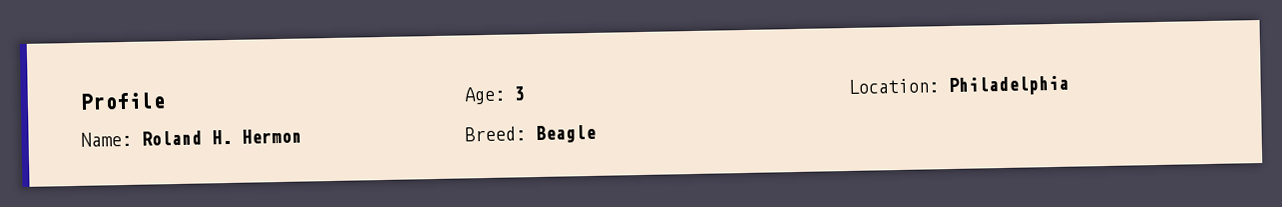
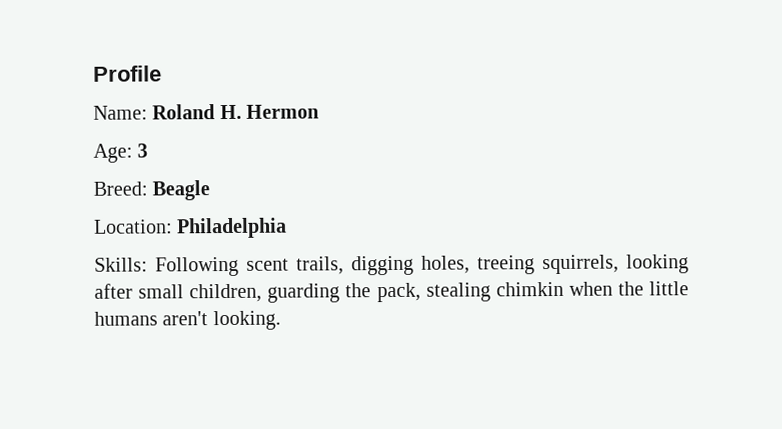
+ Skills: Following scent trails, digging holes, treeing squirrels, looking after small children, guarding the pack, stealing chimkin when the little humans aren't looking.

